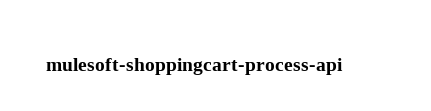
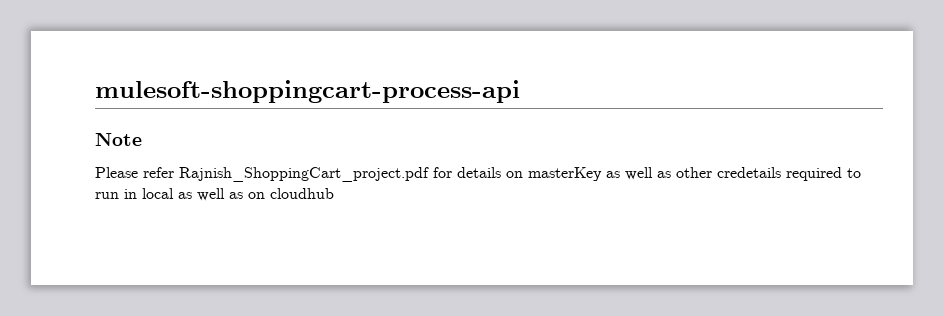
+ Note
+ Please refer Rajnish_ShoppingCart_project.pdf for details on masterKey as well as other credetails required to run in local as well as on cloudhub

